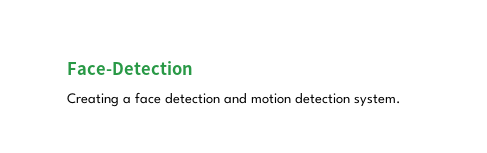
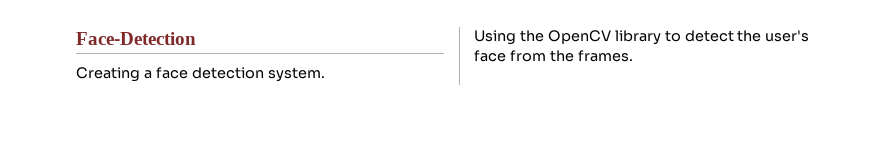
- Creating a face detection and motion detection system.
+ Creating a face detection system.
+ Using the OpenCV library to detect the user's face from the frames.

